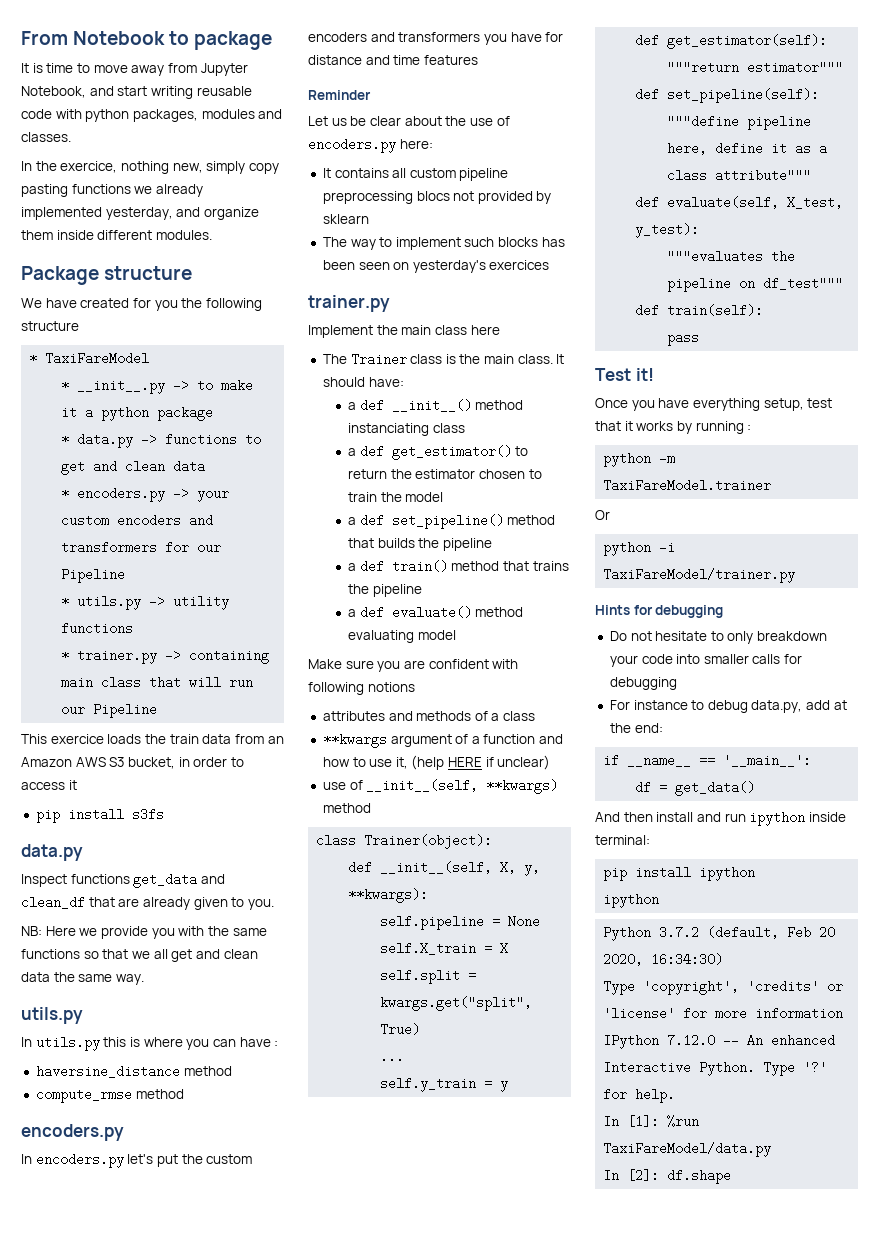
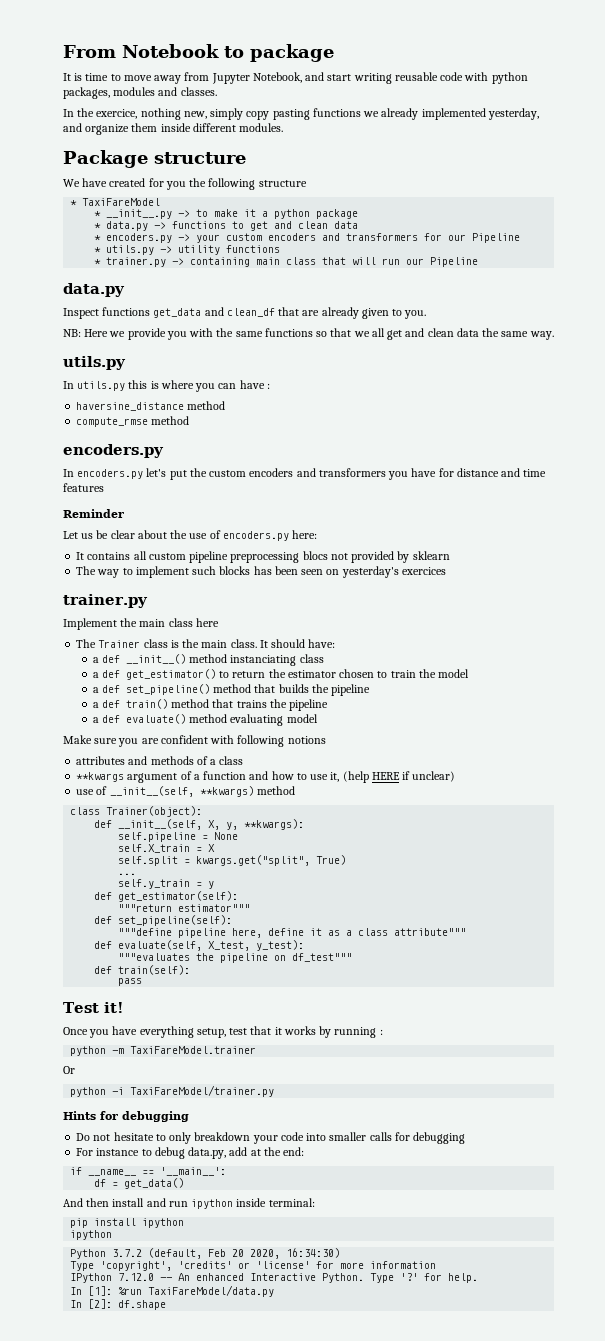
- This exercice loads the train data from an Amazon AWS S3 bucket, in order to access it
- pip install s3fs

